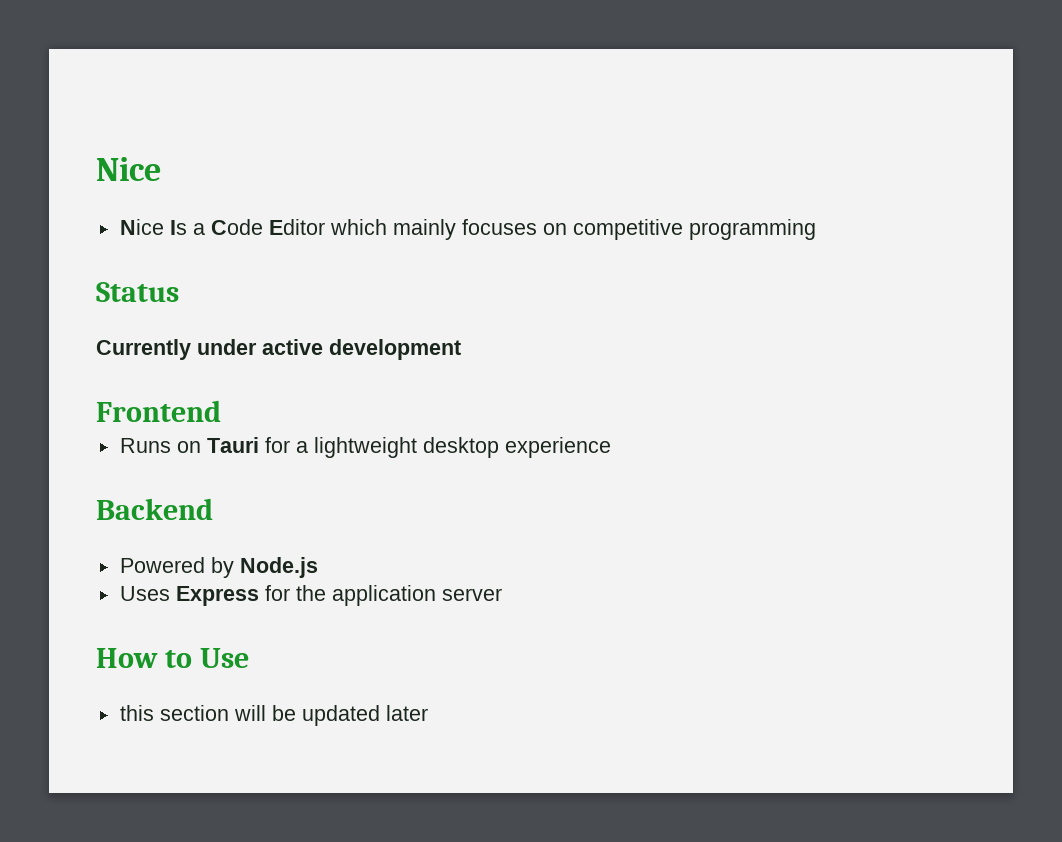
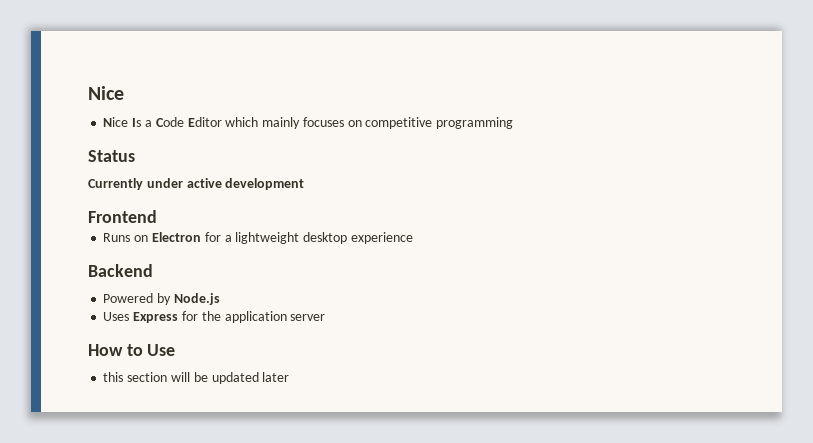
- Runs on Tauri for a lightweight desktop experience
+ Runs on Electron for a lightweight desktop experience

